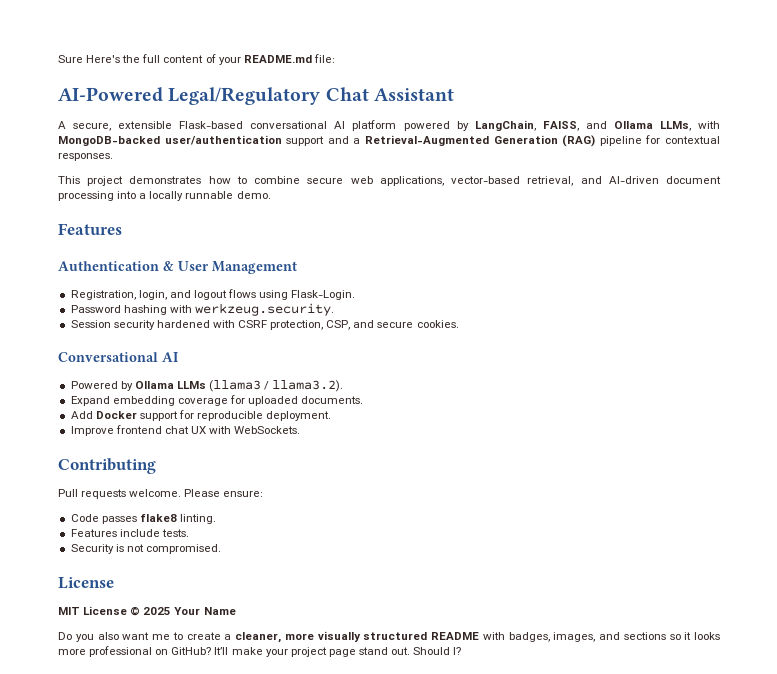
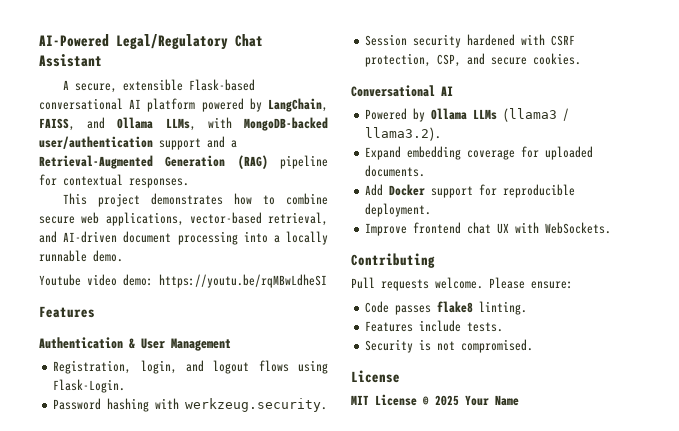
- Sure Here's the full content of your README.md file:
+ Youtube video demo: https://youtu.be/rqMBwLdheSI
- Do you also want me to create a cleaner, more visually structured README with badges, images, and sections so it looks more professional on GitHub? It’ll make your project page stand out. Should I?

